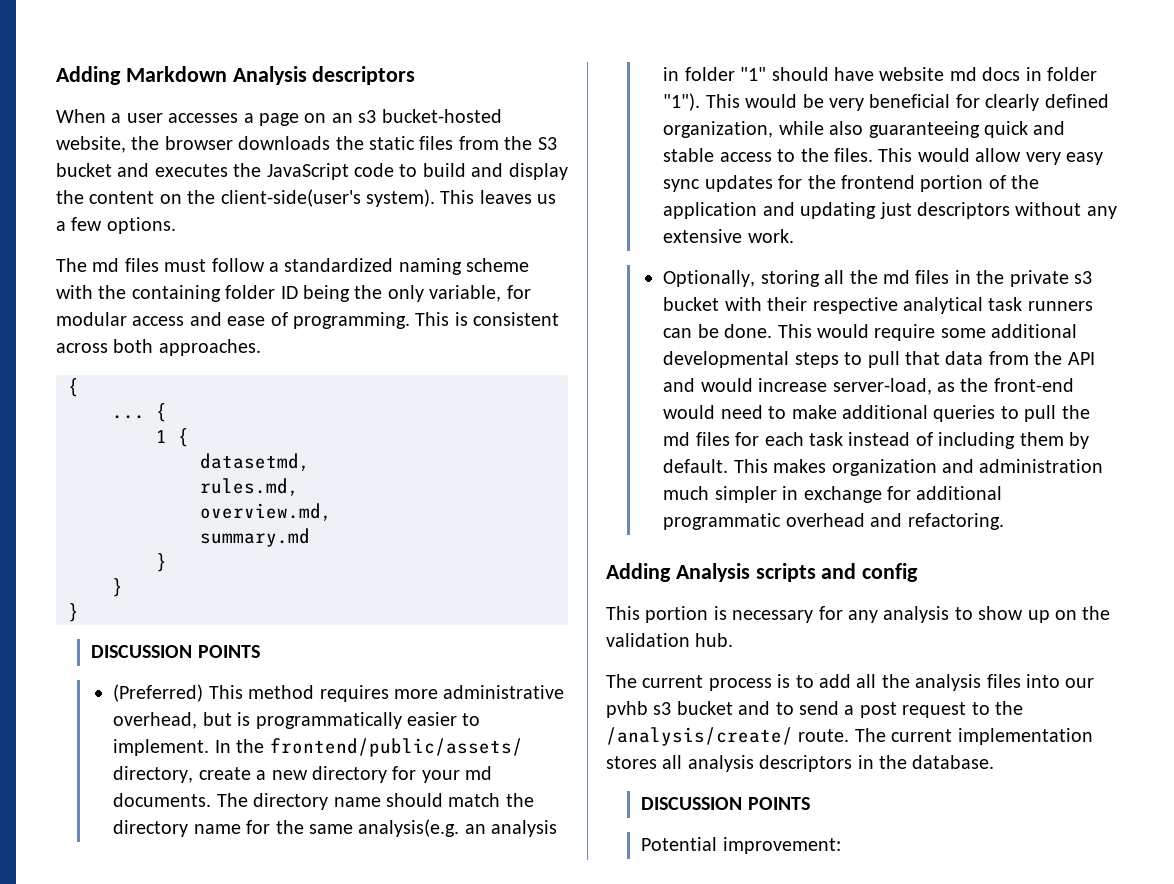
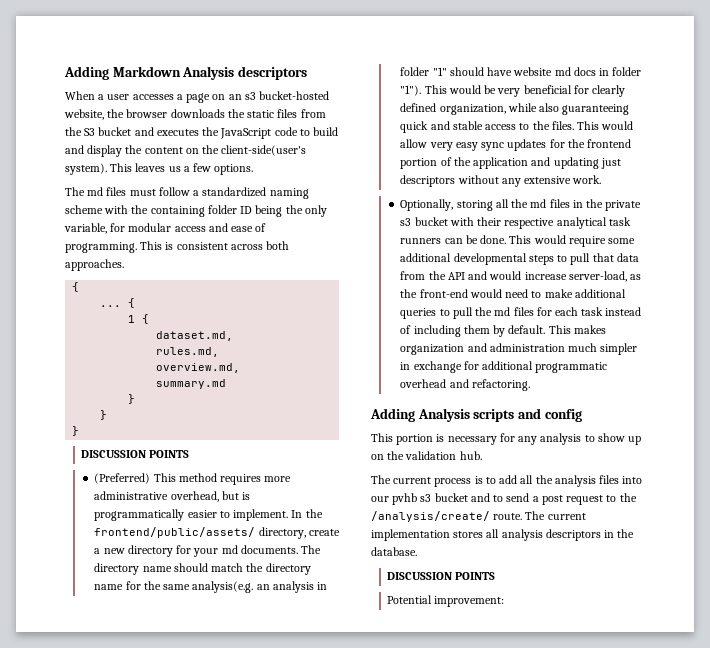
- datasetmd,
+ dataset.md,

